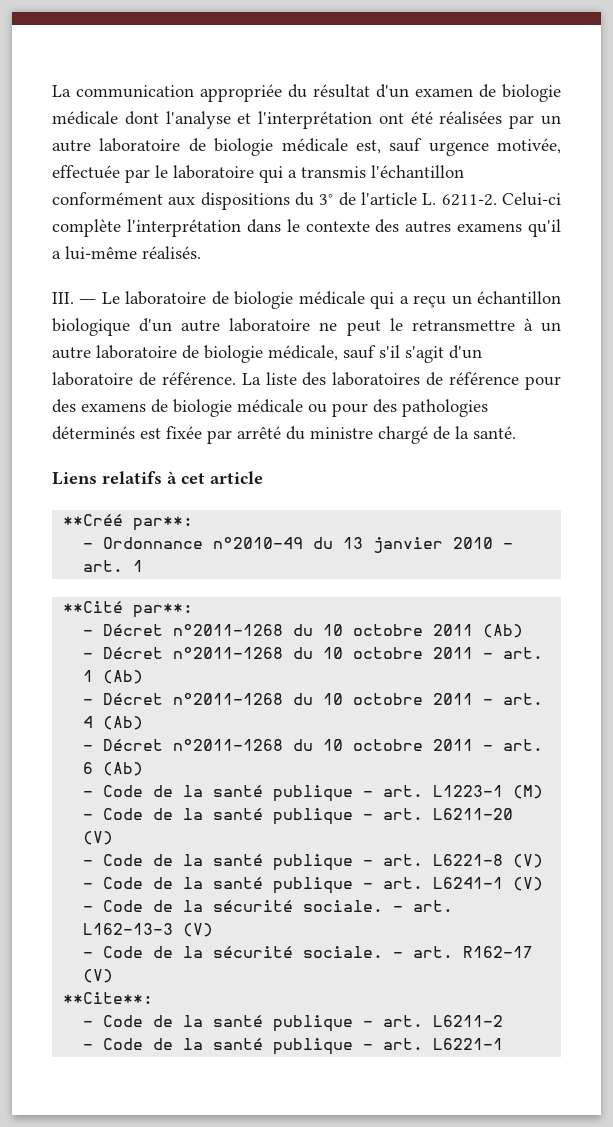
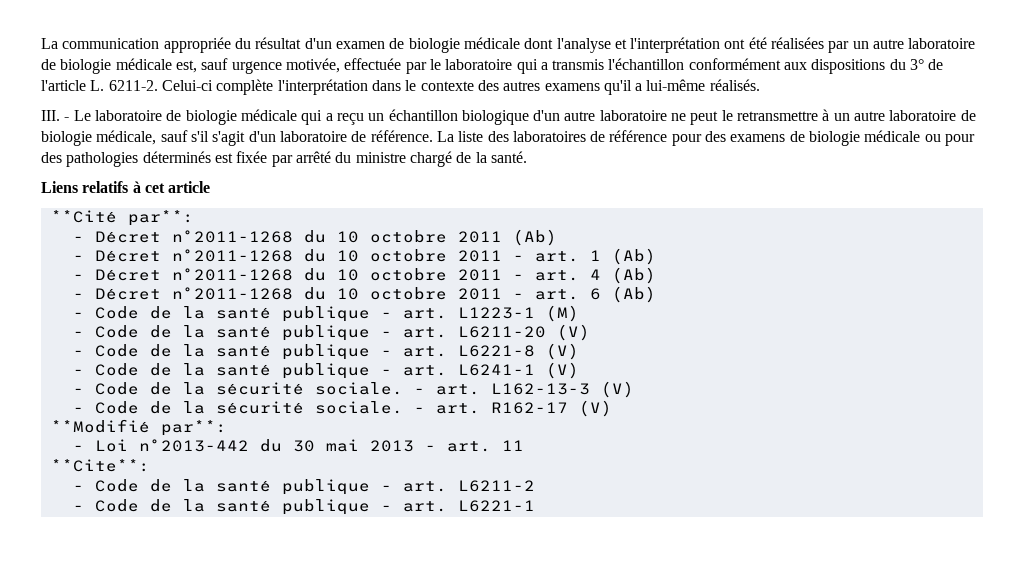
- III. ― Le laboratoire de biologie médicale qui a reçu un échantillon biologique d'un autre laboratoire ne peut le retransmettre à un autre laboratoire de biologie médicale, sauf s'il s'agit d'un laboratoire de référence.
+ III. - Le laboratoire de biologie médicale qui a reçu un échantillon biologique d'un autre laboratoire ne peut le retransmettre à un autre laboratoire de biologie médicale, sauf s'il s'agit d'un laboratoire de référence.
- **Créé par**:
- - Ordonnance n°2010-49 du 13 janvier 2010 - art. 1
+ **Modifié par**:
+ - Loi n°2013-442 du 30 mai 2013 - art. 11

